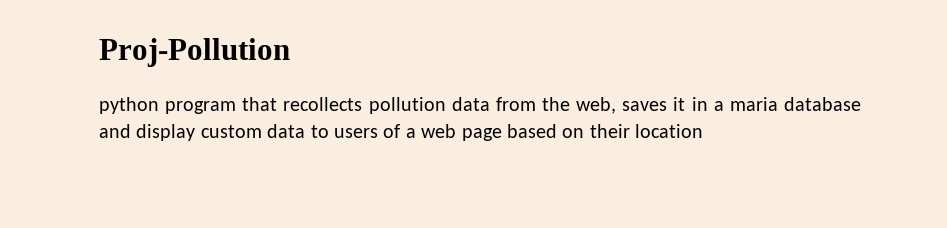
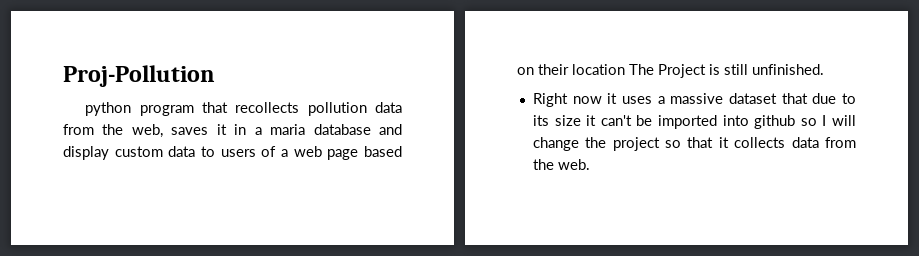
- python program that recollects pollution data from the web, saves it in a maria database and display custom data to users of a web page based on their location
+ python program that recollects pollution data from the web, saves it in a maria database and display custom data to users of a web page based on their location The Project is still unfinished.
+ Right now it uses a massive dataset that due to its size it can't be imported into github so I will change the project so that it collects data from the web.

